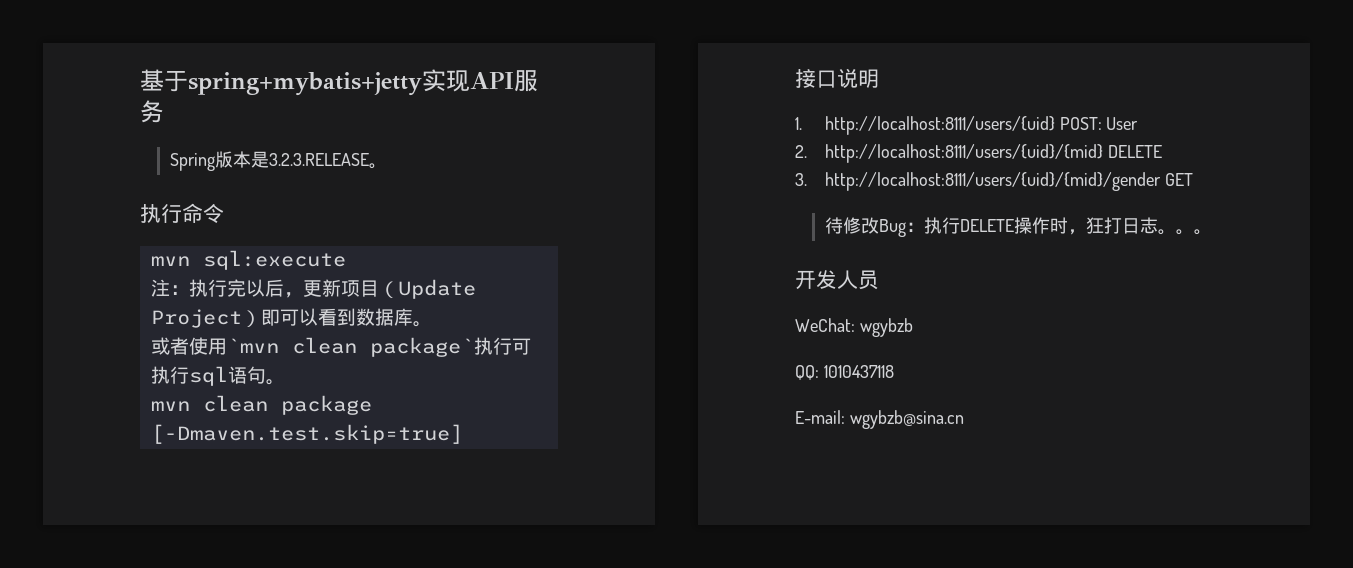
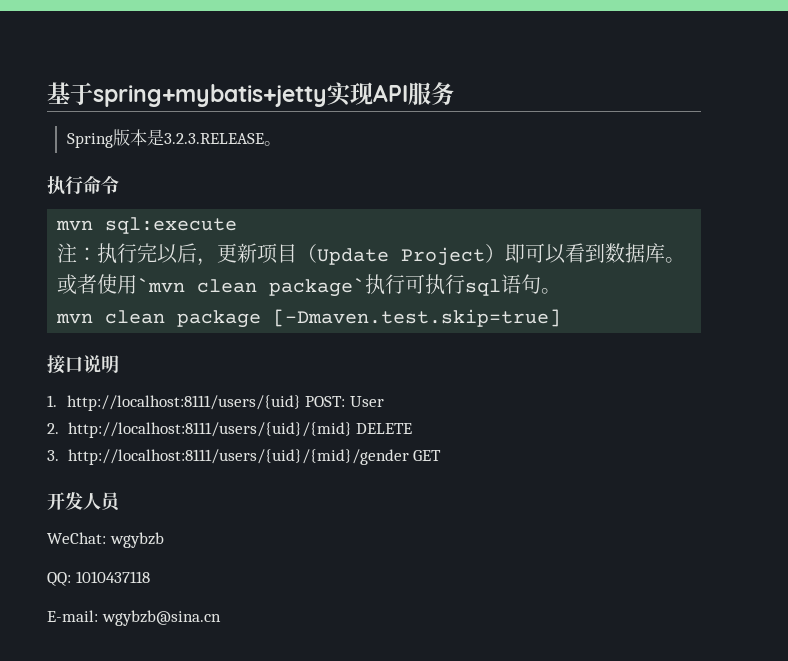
- 待修改Bug：执行DELETE操作时，狂打日志。。。

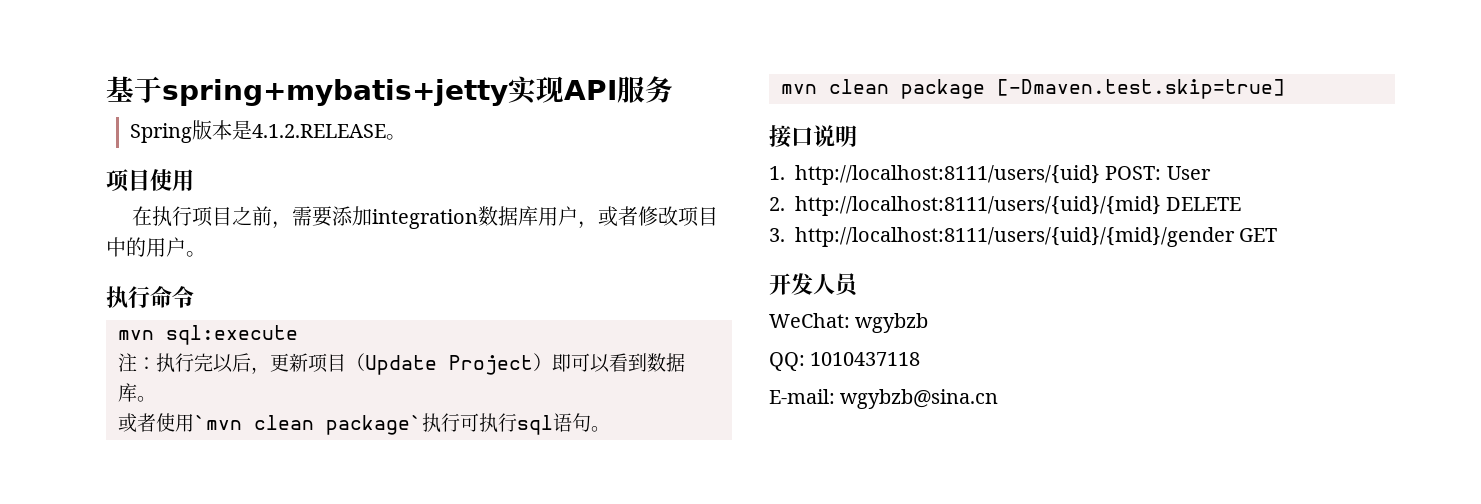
- Spring版本是3.2.3.RELEASE。
+ Spring版本是4.1.2.RELEASE。
+ 项目使用
+ 在执行项目之前，需要添加integration数据库用户，或者修改项目中的用户。

